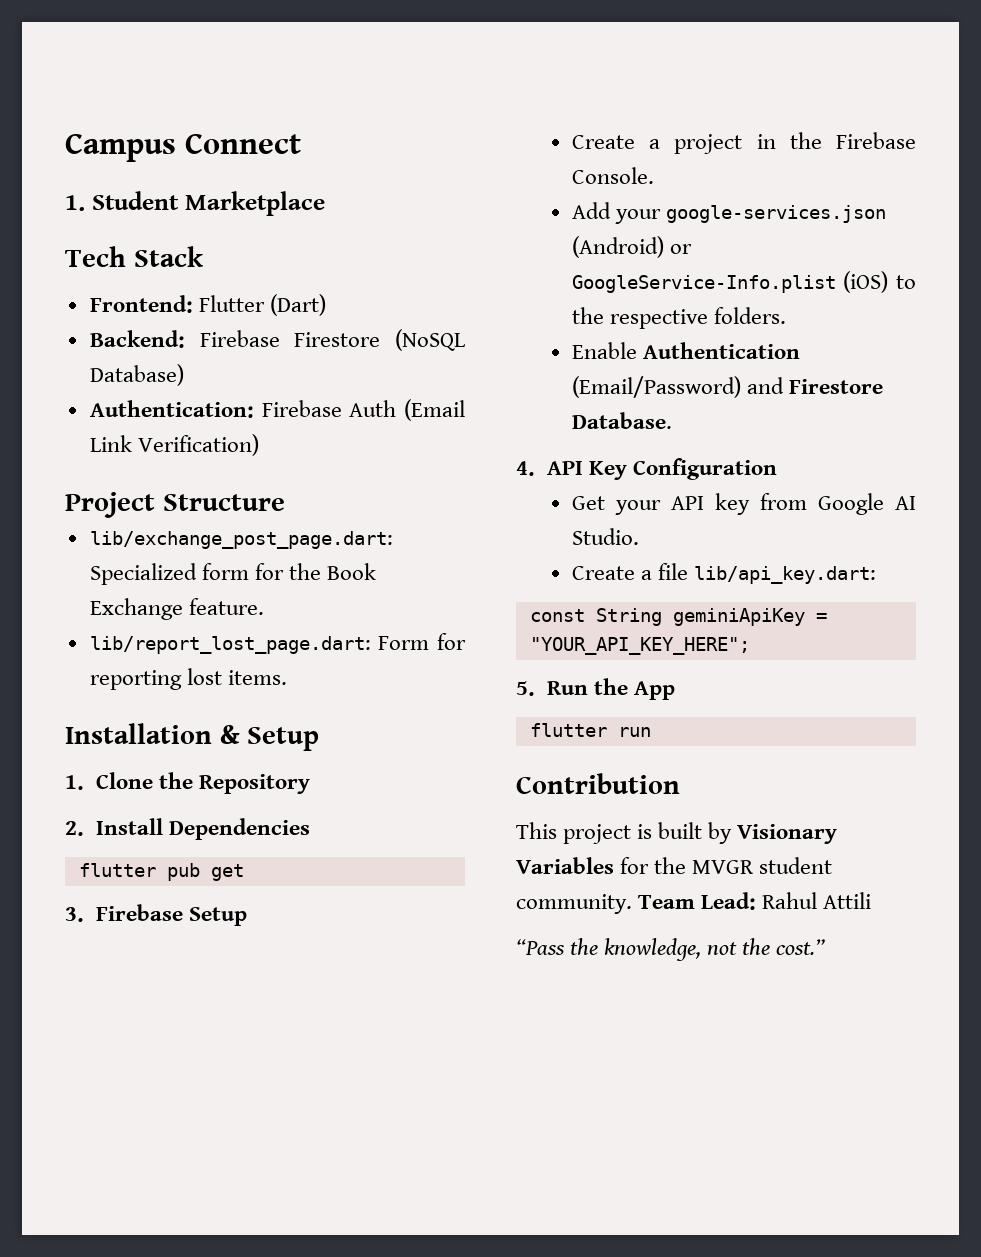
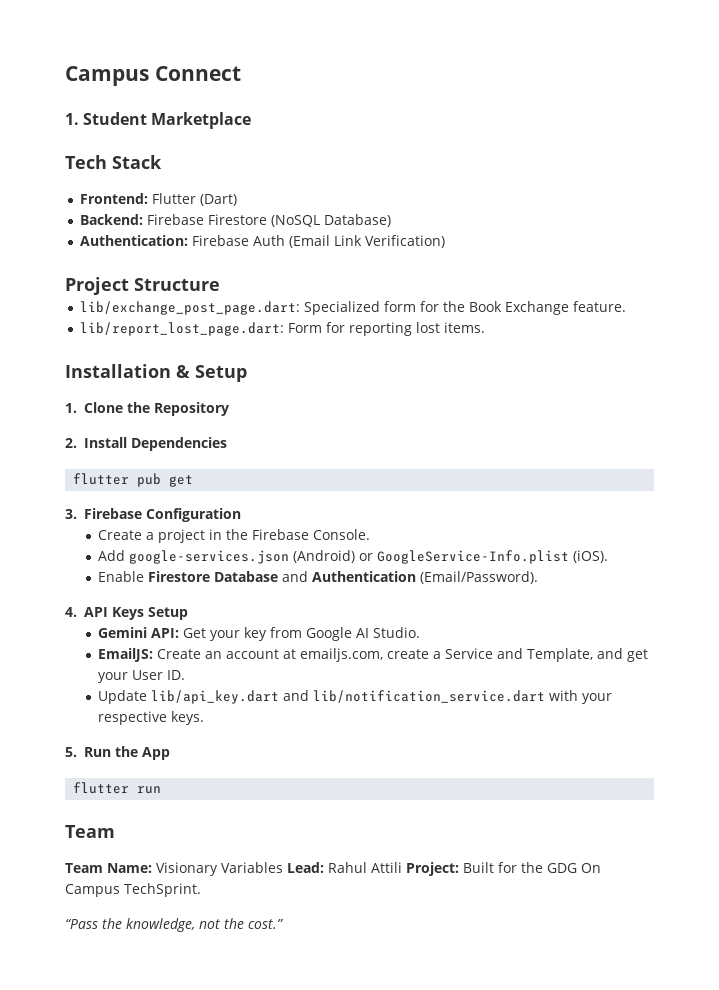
- 3. Firebase Setup
+ 3. Firebase Configuration
- Add your google-services.json (Android) or GoogleService-Info.plist (iOS) to the respective folders.
- Enable Authentication (Email/Password) and Firestore Database.
- 4. API Key Configuration
- Get your API key from Google AI Studio.
+ Add google-services.json (Android) or GoogleService-Info.plist (iOS).
+ Enable Firestore Database and Authentication (Email/Password).
+ 4. API Keys Setup
+ Gemini API: Get your key from Google AI Studio.
- Create a file lib/api_key.dart:
- const String geminiApiKey = "YOUR_API_KEY_HERE";
+ EmailJS: Create an account at emailjs.com, create a Service and Template, and get your User ID.
+ Update lib/api_key.dart and lib/notification_service.dart with your respective keys.
  flutter run
- Contribution
- This project is built by Visionary Variables for the MVGR student community. Team Lead: Rahul Attili
+ Team
+ Team Name: Visionary Variables Lead: Rahul Attili Project: Built for the GDG On Campus TechSprint.

